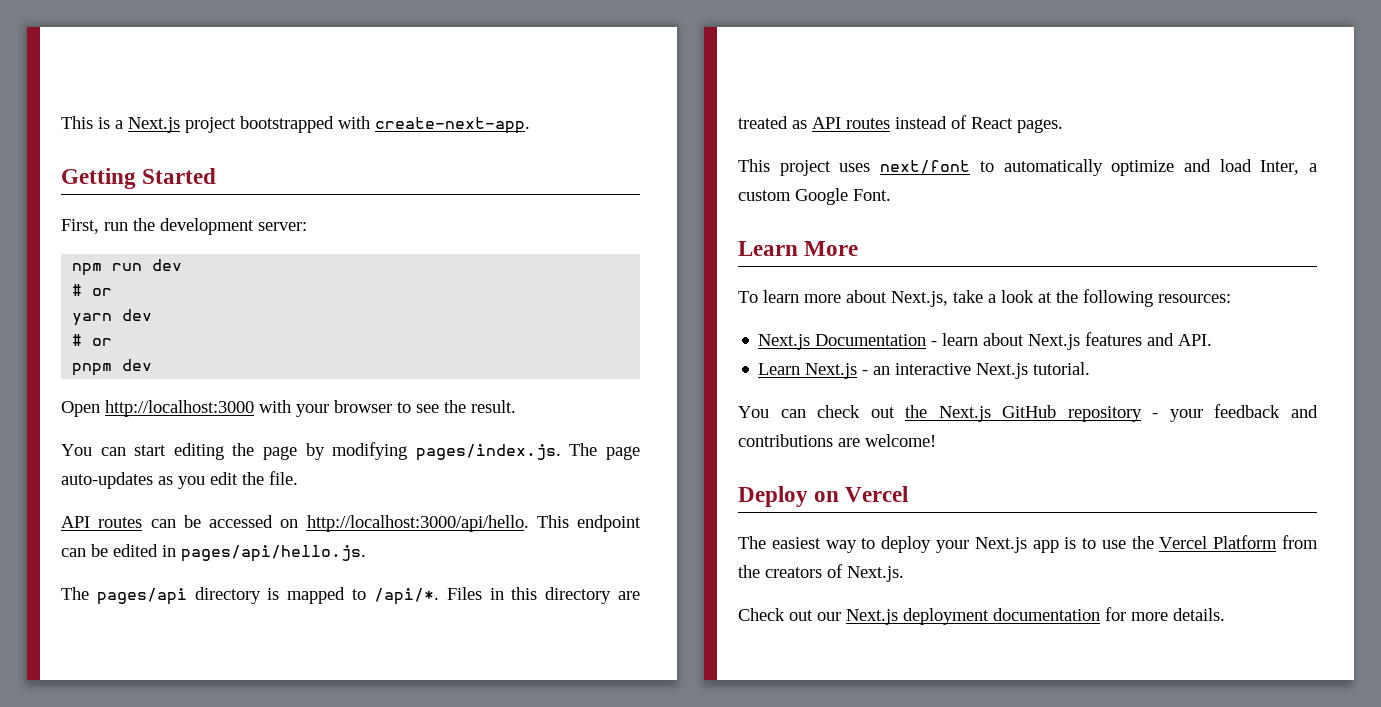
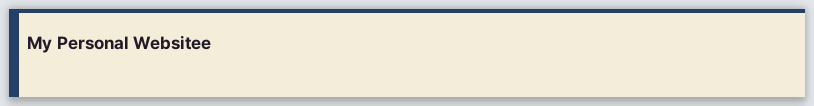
- This is a Next.js project bootstrapped with create-next-app.
- Getting Started
- First, run the development server:
- npm run dev
- # or
- yarn dev
- # or
- pnpm dev
- Open http://localhost:3000 with your browser to see the result.
- You can start editing the page by modifying pages/index.js. The page auto-updates as you edit the file.
- API routes can be accessed on http://localhost:3000/api/hello. This endpoint can be edited in pages/api/hello.js.
- The pages/api directory is mapped to /api/*. Files in this directory are treated as API routes instead of React pages.
- This project uses next/font to automatically optimize and load Inter, a custom Google Font.
- Learn More
- To learn more about Next.js, take a look at the following resources:
- Next.js Documentation - learn about Next.js features and API.
- Learn Next.js - an interactive Next.js tutorial.
- You can check out the Next.js GitHub repository - your feedback and contributions are welcome!
- Deploy on Vercel
- The easiest way to deploy your Next.js app is to use the Vercel Platform from the creators of Next.js.
- Check out our Next.js deployment documentation for more details.
+ My Personal Websitee

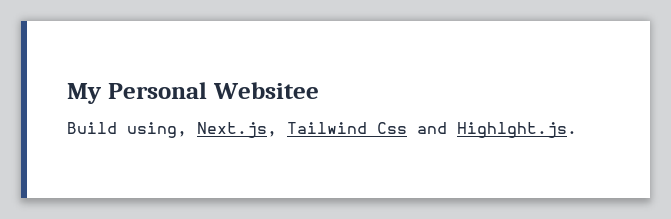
+ Build using, Next.js, Tailwind Css and Highlght.js.

